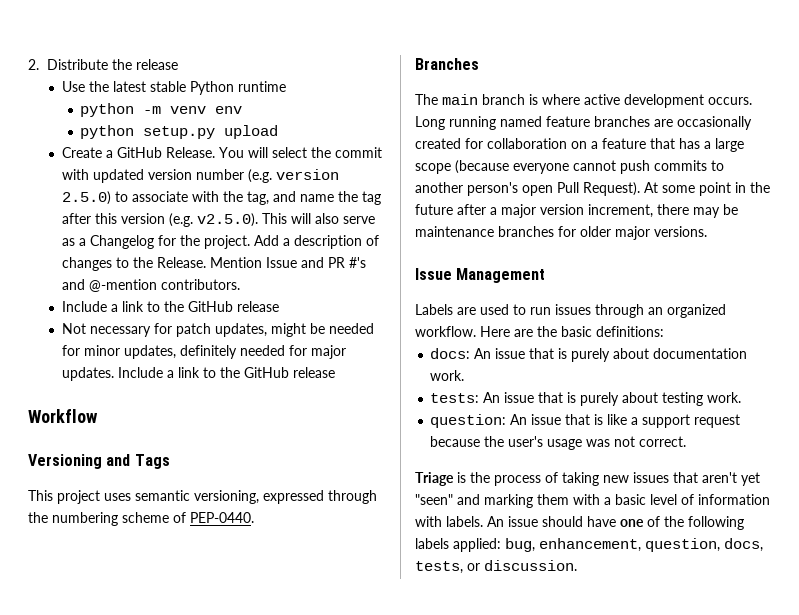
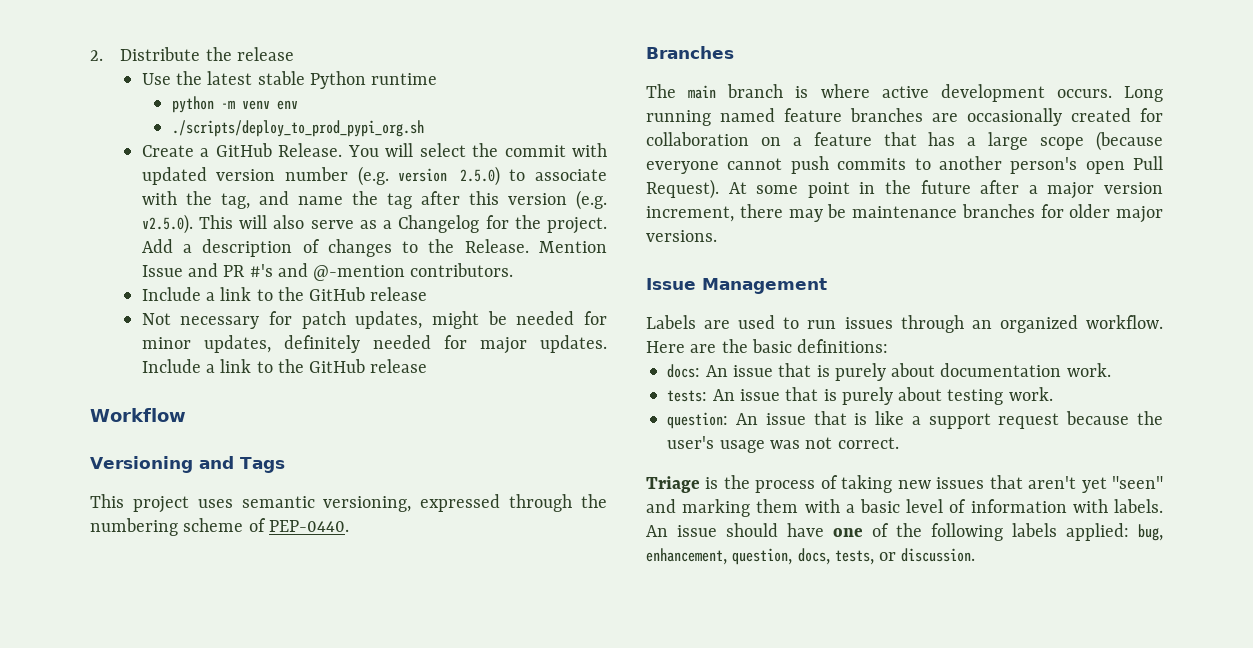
- python setup.py upload
+ ./scripts/deploy_to_prod_pypi_org.sh

